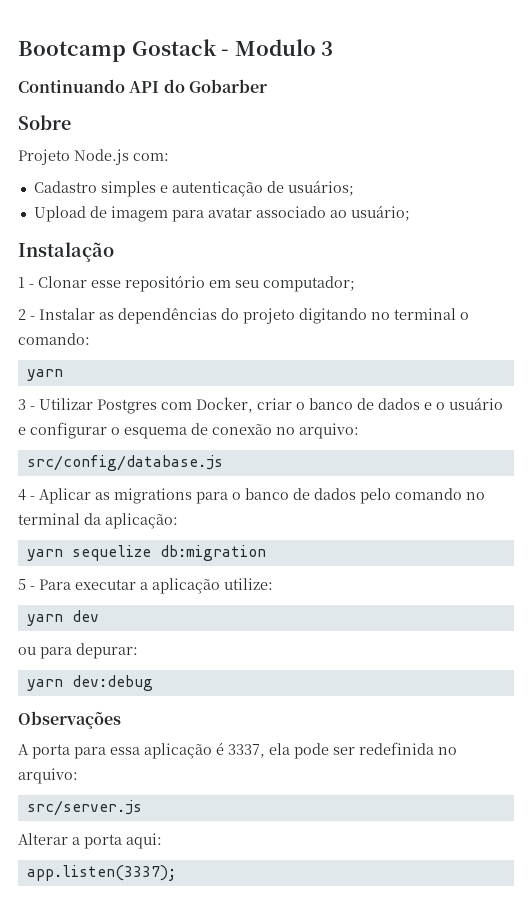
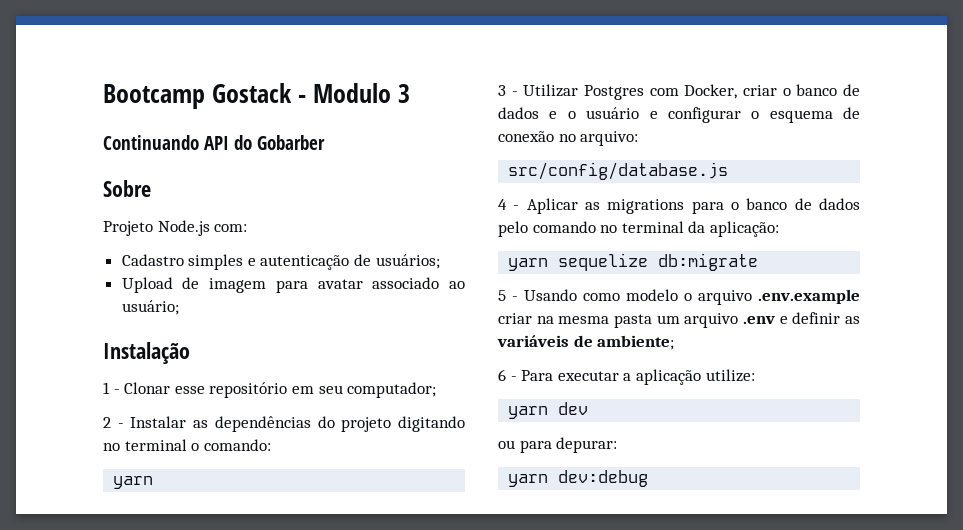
- yarn sequelize db:migration
+ yarn sequelize db:migrate
- 5 - Para executar a aplicação utilize:
+ 5 - Usando como modelo o arquivo .env.example criar na mesma pasta um arquivo .env e definir as variáveis de ambiente;
+ 6 - Para executar a aplicação utilize:
- Observações
- A porta para essa aplicação é 3337, ela pode ser redefinida no arquivo:
- src/server.js
- Alterar a porta aqui:
- app.listen(3337);

